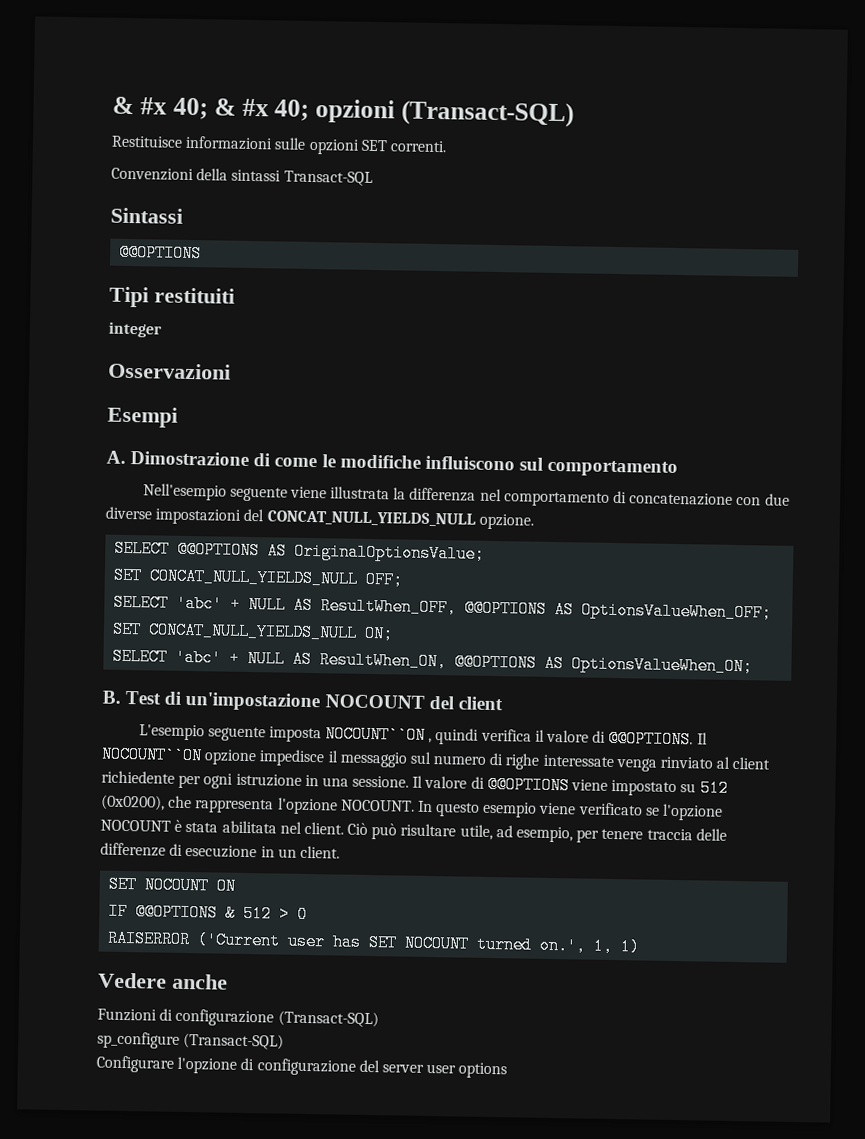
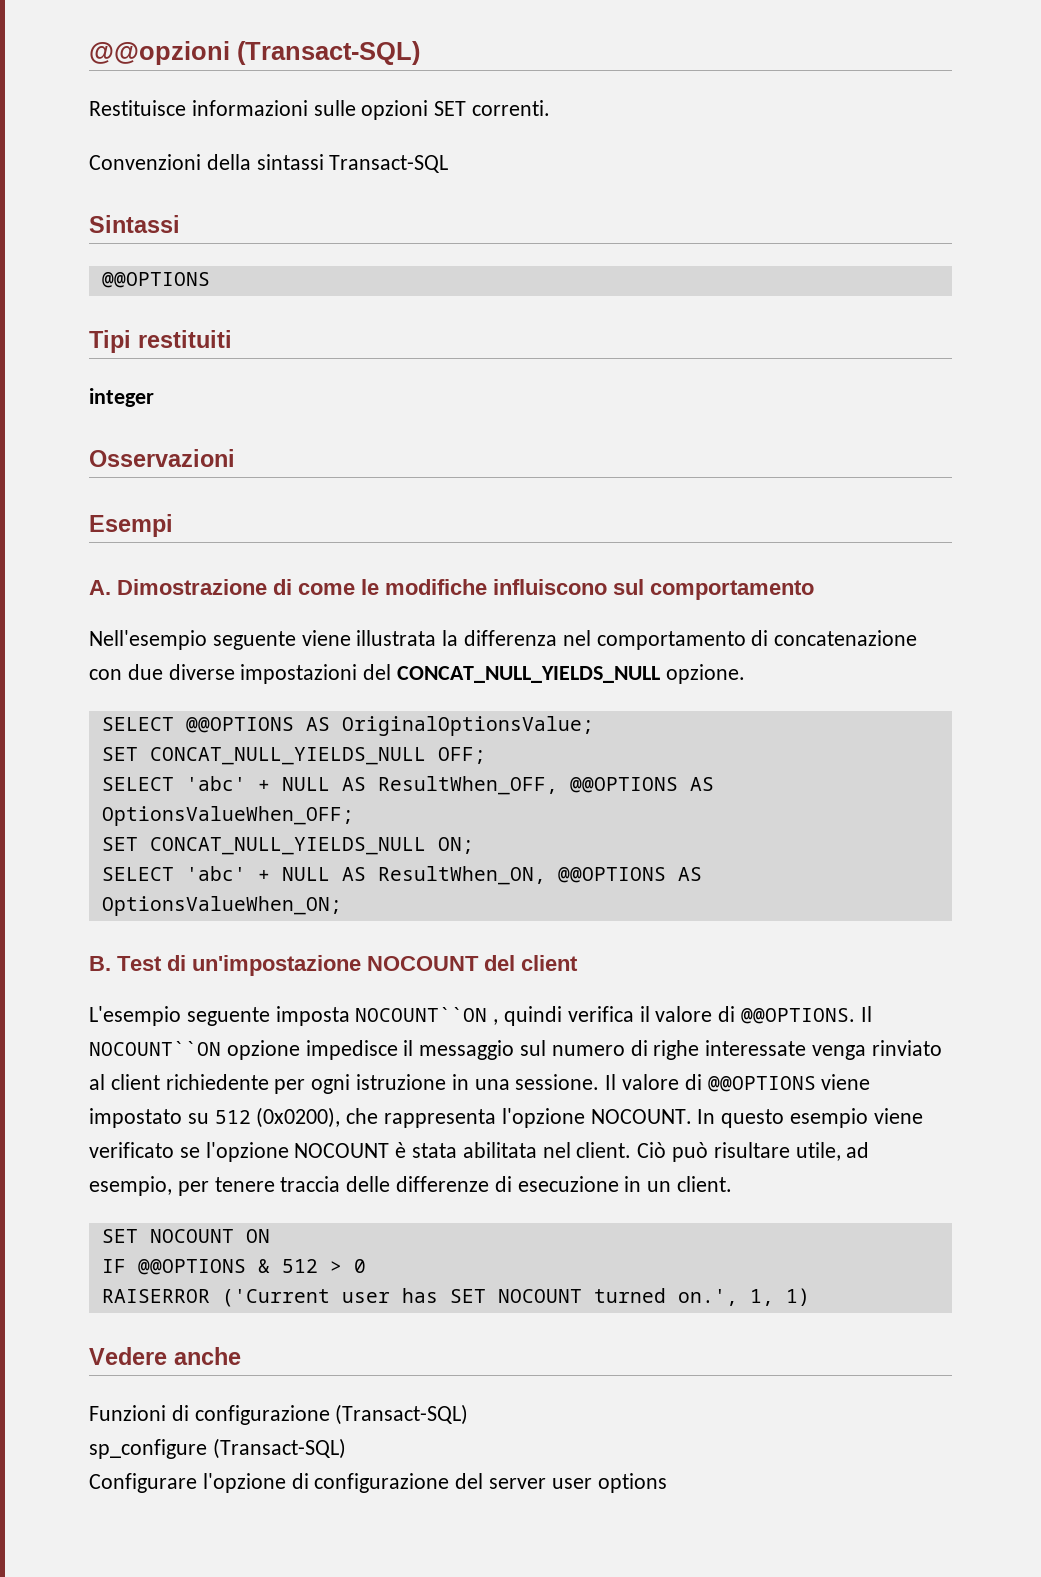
- & #x 40; & #x 40; opzioni (Transact-SQL)
+ @@opzioni (Transact-SQL)

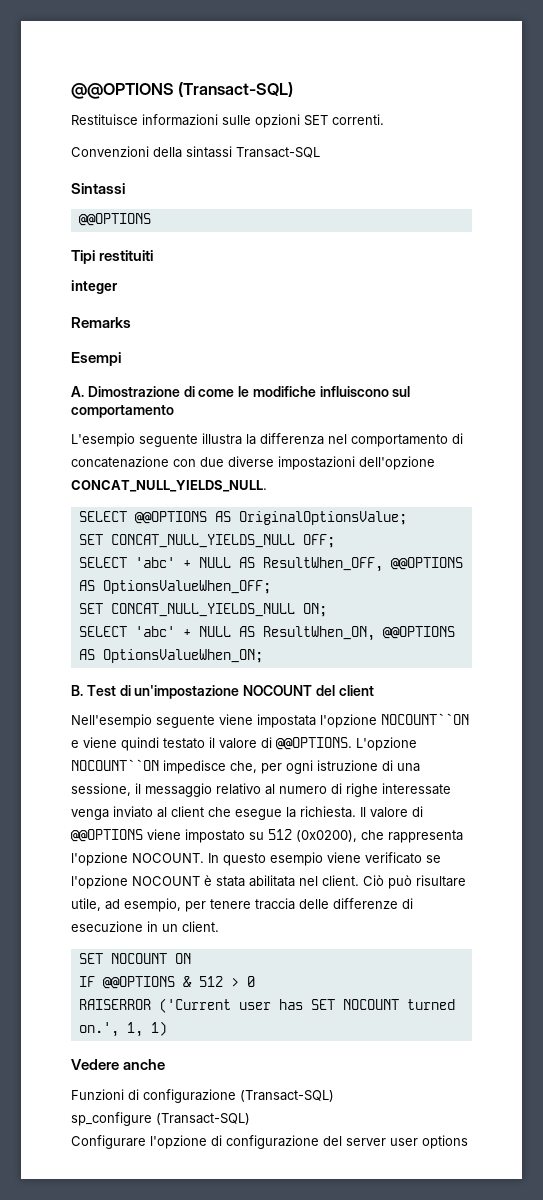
- @@opzioni (Transact-SQL)
+ @@OPTIONS (Transact-SQL)
- Osservazioni
+ Remarks
- Nell'esempio seguente viene illustrata la differenza nel comportamento di concatenazione con due diverse impostazioni del CONCAT_NULL_YIELDS_NULL opzione.
+ L'esempio seguente illustra la differenza nel comportamento di concatenazione con due diverse impostazioni dell'opzione CONCAT_NULL_YIELDS_NULL.
- L'esempio seguente imposta NOCOUNT``ON , quindi verifica il valore di @@OPTIONS. Il NOCOUNT``ON opzione impedisce il messaggio sul numero di righe interessate venga rinviato al client richiedente per ogni istruzione in una sessione.
+ Nell'esempio seguente viene impostata l'opzione NOCOUNT``ON e viene quindi testato il valore di @@OPTIONS. L'opzione NOCOUNT``ON impedisce che, per ogni istruzione di una sessione, il messaggio relativo al numero di righe interessate venga inviato al client che esegue la richiesta.

